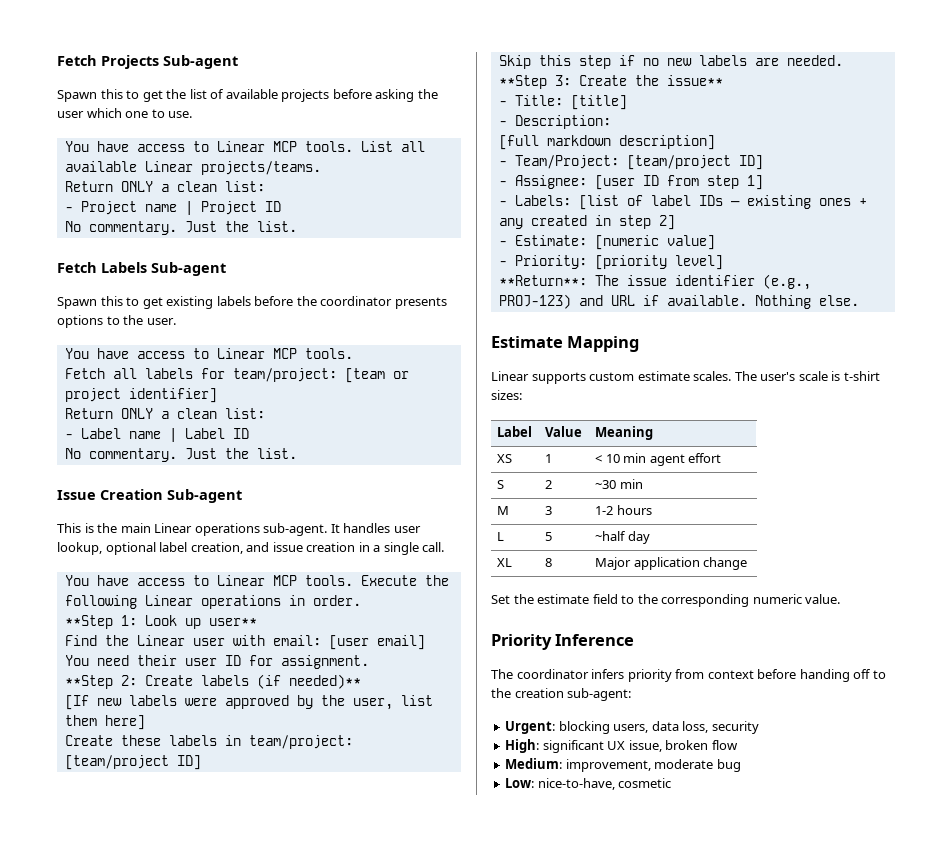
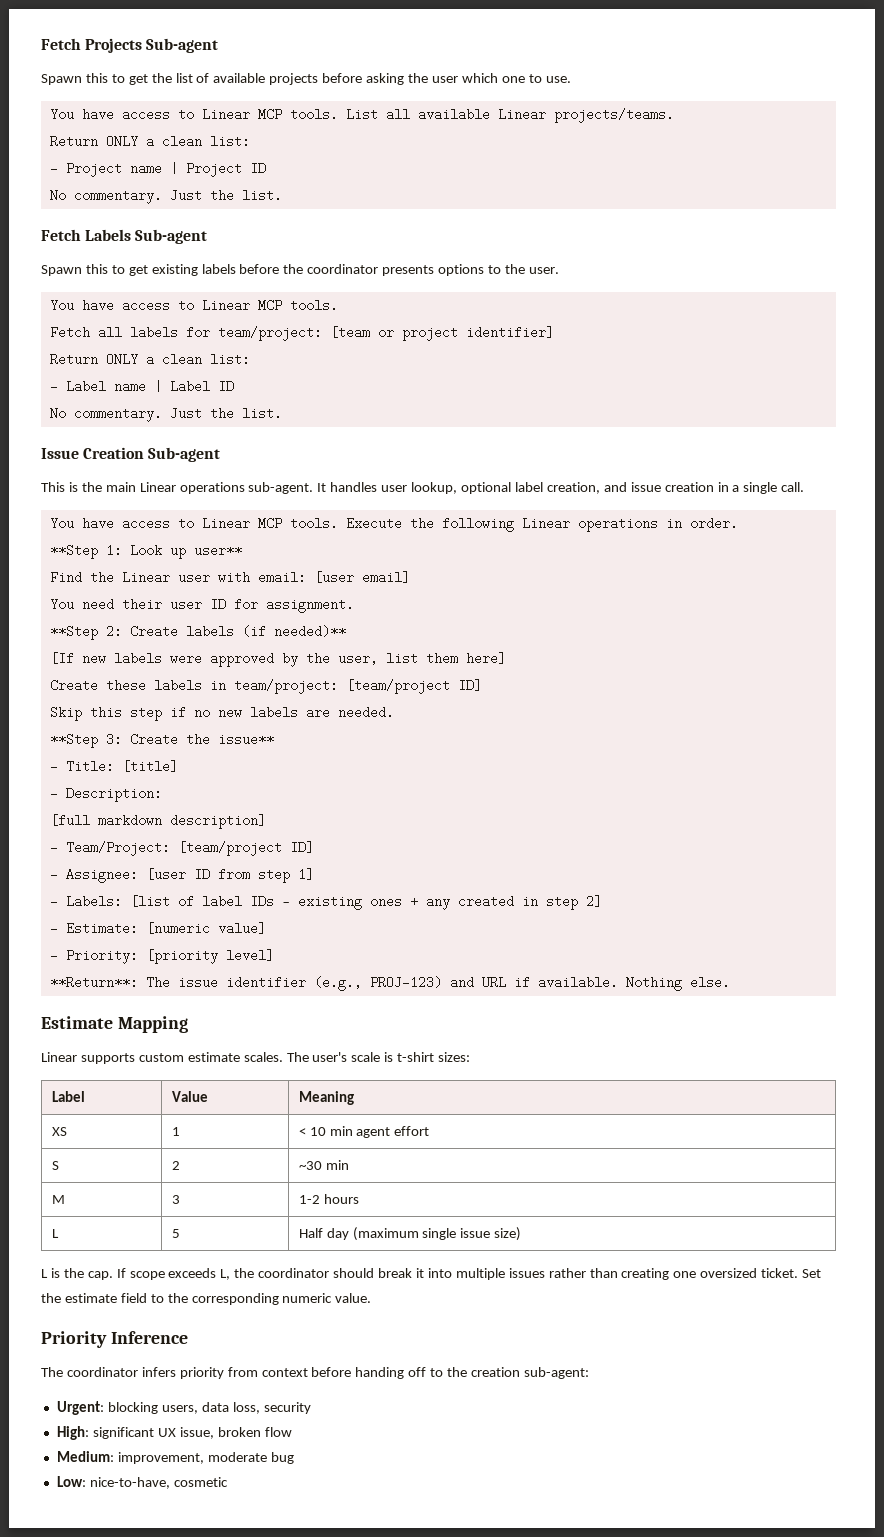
- L | 5 | ~half day
- XL | 8 | Major application change
- Set the estimate field to the corresponding numeric value.
+ L | 5 | Half day (maximum single issue size)
+ L is the cap. If scope exceeds L, the coordinator should break it into multiple issues rather than creating one oversized ticket. Set the estimate field to the corresponding numeric value.

